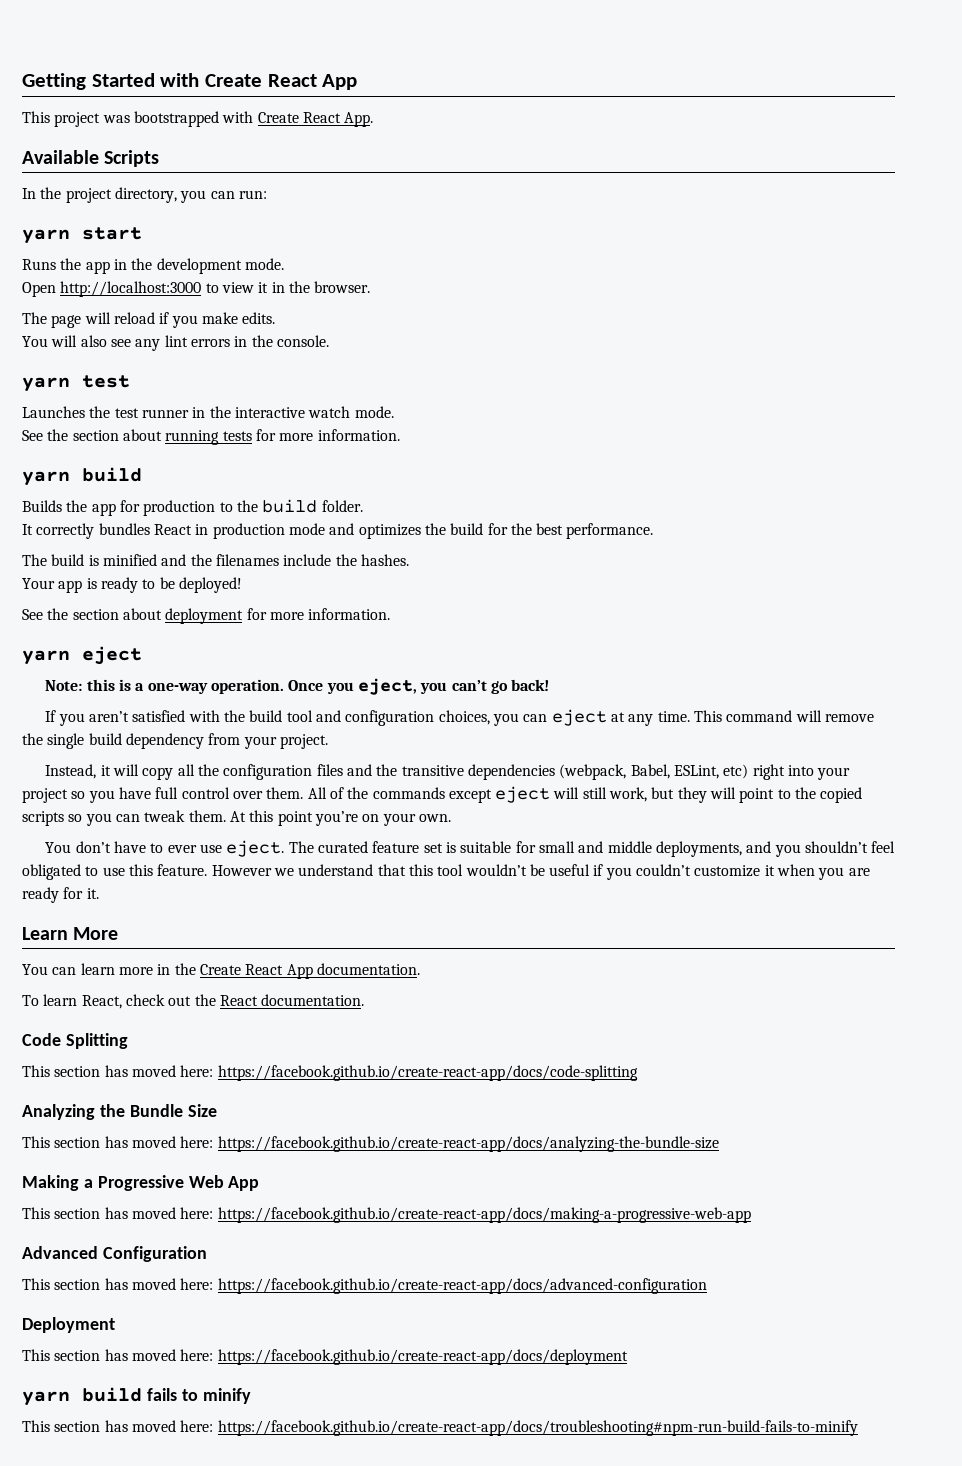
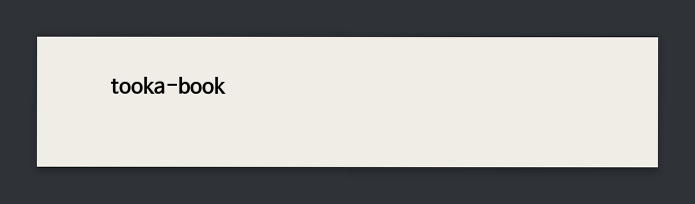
- Getting Started with Create React App
- This project was bootstrapped with Create React App.
- Available Scripts
- In the project directory, you can run:
- yarn start
- Runs the app in the development mode.
- Open http://localhost:3000 to view it in the browser.
- The page will reload if you make edits.
- You will also see any lint errors in the console.
- yarn test
- Launches the test runner in the interactive watch mode.
- See the section about running tests for more information.
- yarn build
- Builds the app for production to the build folder.
- It correctly bundles React in production mode and optimizes the build for the best performance.
- The build is minified and the filenames include the hashes.
- Your app is ready to be deployed!
- See the section about deployment for more information.
- yarn eject
- Note: this is a one-way operation. Once you eject, you can’t go back!
- If you aren’t satisfied with the build tool and configuration choices, you can eject at any time. This command will remove the single build dependency from your project.
- Instead, it will copy all the configuration files and the transitive dependencies (webpack, Babel, ESLint, etc) right into your project so you have full control over them. All of the commands except eject will still work, but they will point to the copied scripts so you can tweak them. At this point you’re on your own.
- You don’t have to ever use eject. The curated feature set is suitable for small and middle deployments, and you shouldn’t feel obligated to use this feature. However we understand that this tool wouldn’t be useful if you couldn’t customize it when you are ready for it.
- Learn More
- You can learn more in the Create React App documentation.
- To learn React, check out the React documentation.
- Code Splitting
- This section has moved here: https://facebook.github.io/create-react-app/docs/code-splitting
- Analyzing the Bundle Size
- This section has moved here: https://facebook.github.io/create-react-app/docs/analyzing-the-bundle-size
- Making a Progressive Web App
- This section has moved here: https://facebook.github.io/create-react-app/docs/making-a-progressive-web-app
- Advanced Configuration
- This section has moved here: https://facebook.github.io/create-react-app/docs/advanced-configuration
- Deployment
- This section has moved here: https://facebook.github.io/create-react-app/docs/deployment
- yarn build fails to minify
- This section has moved here: https://facebook.github.io/create-react-app/docs/troubleshooting#npm-run-build-fails-to-minify
+ tooka-book

